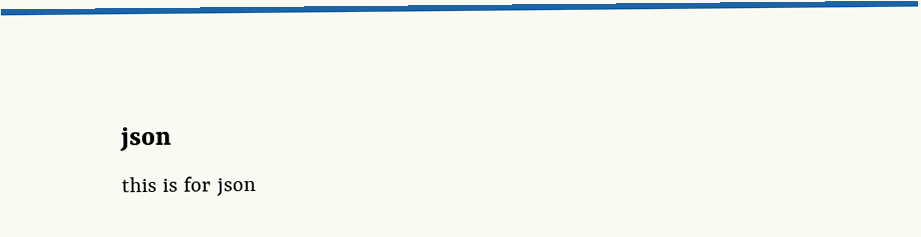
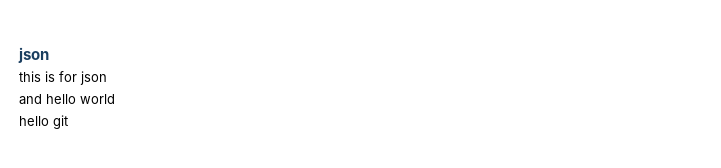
+ and hello world
+ hello git

